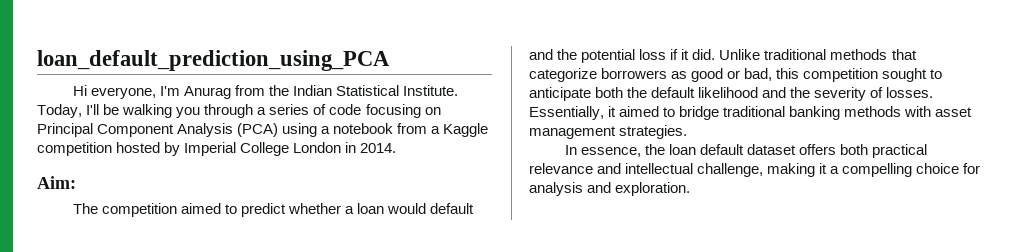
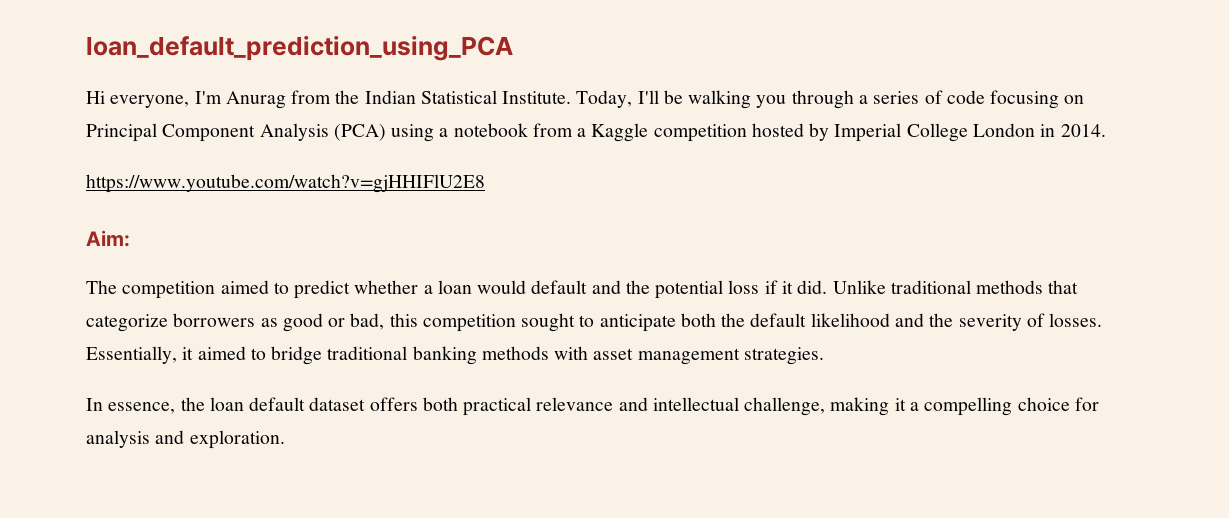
+ https://www.youtube.com/watch?v=gjHHIFlU2E8

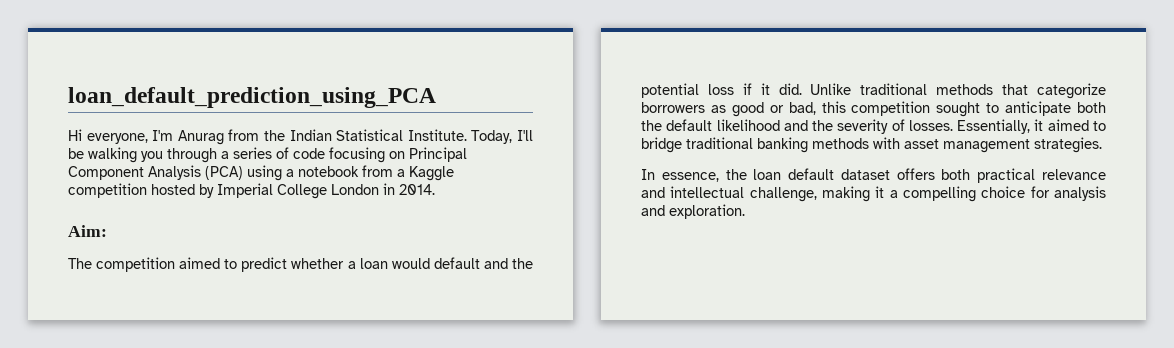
- https://www.youtube.com/watch?v=gjHHIFlU2E8

